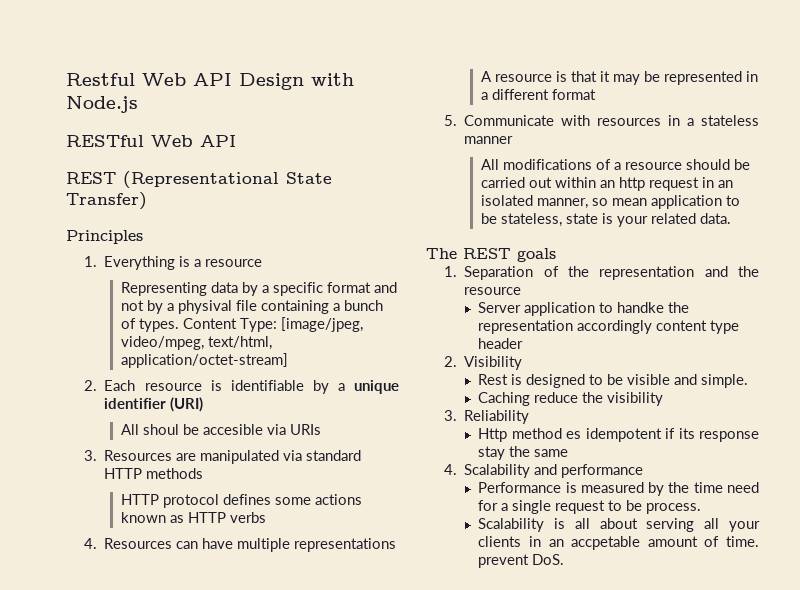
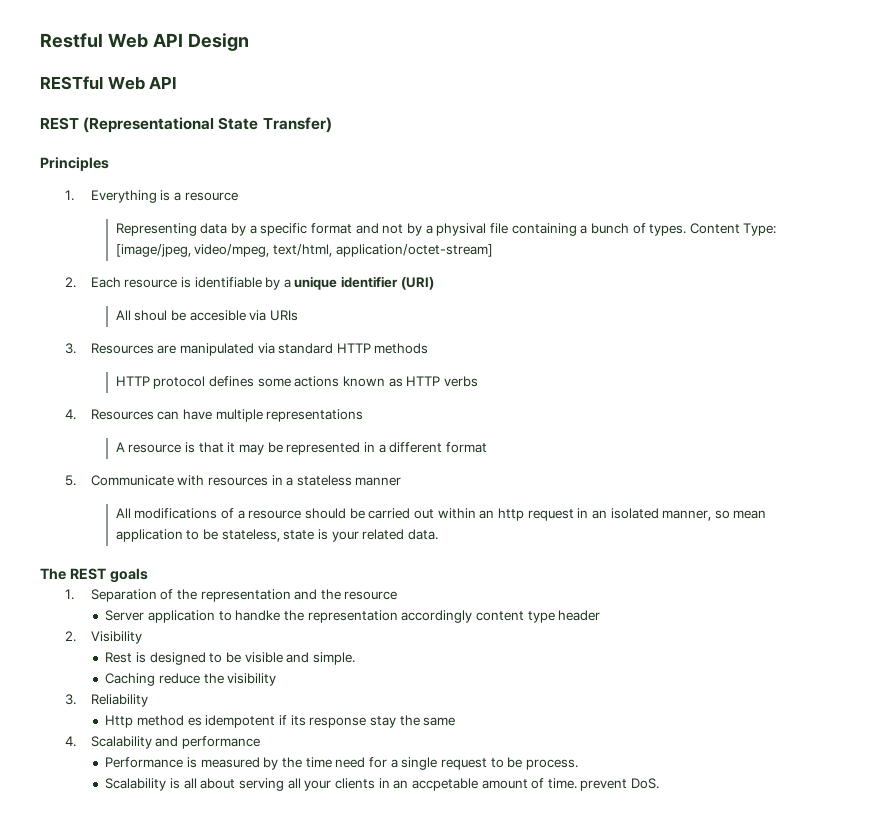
- Restful Web API Design with Node.js
+ Restful Web API Design

